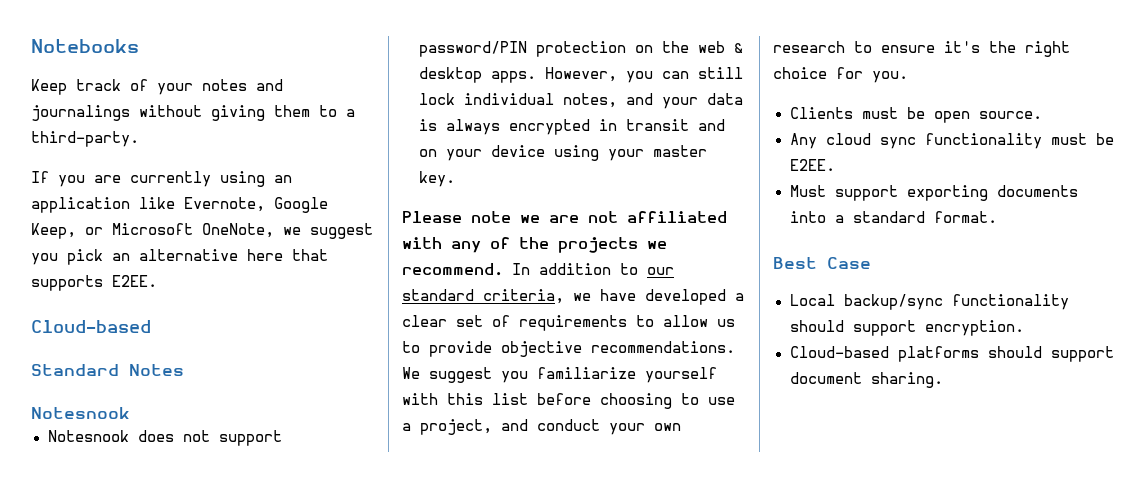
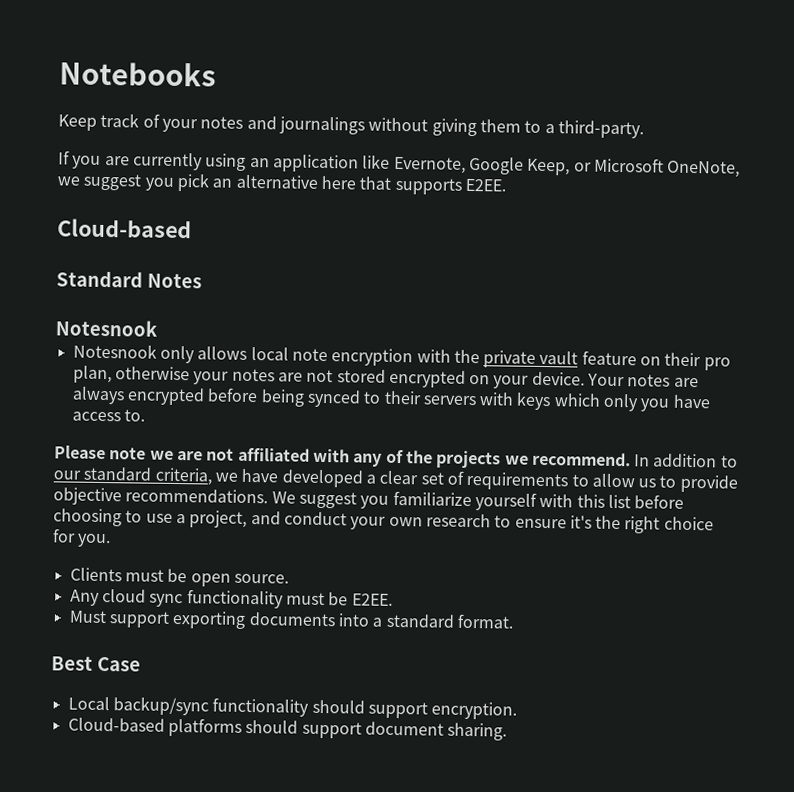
- Notesnook does not support password/PIN protection on the web & desktop apps. However, you can still lock individual notes, and your data is always encrypted in transit and on your device using your master key.
+ Notesnook only allows local note encryption with the private vault feature on their pro plan, otherwise your notes are not stored encrypted on your device. Your notes are always encrypted before being synced to their servers with keys which only you have access to.

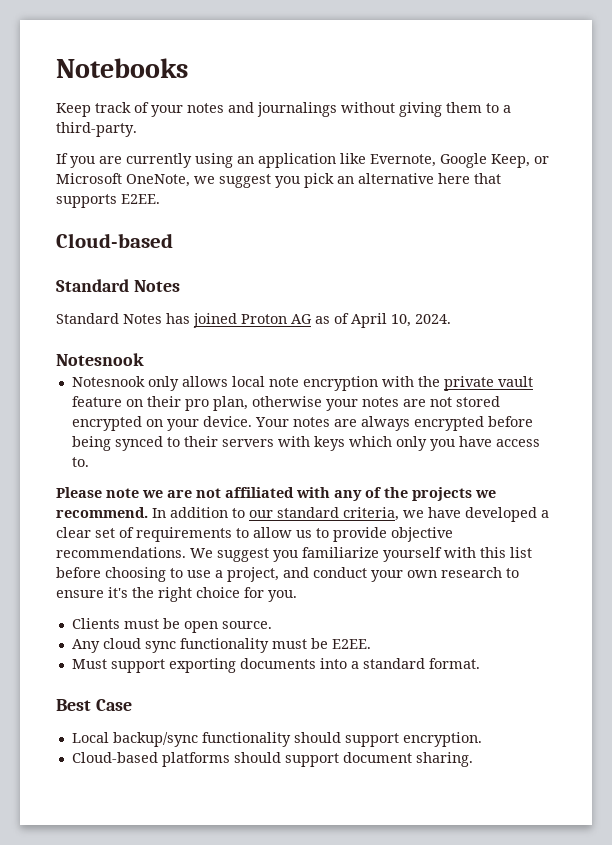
+ Standard Notes has joined Proton AG as of April 10, 2024.

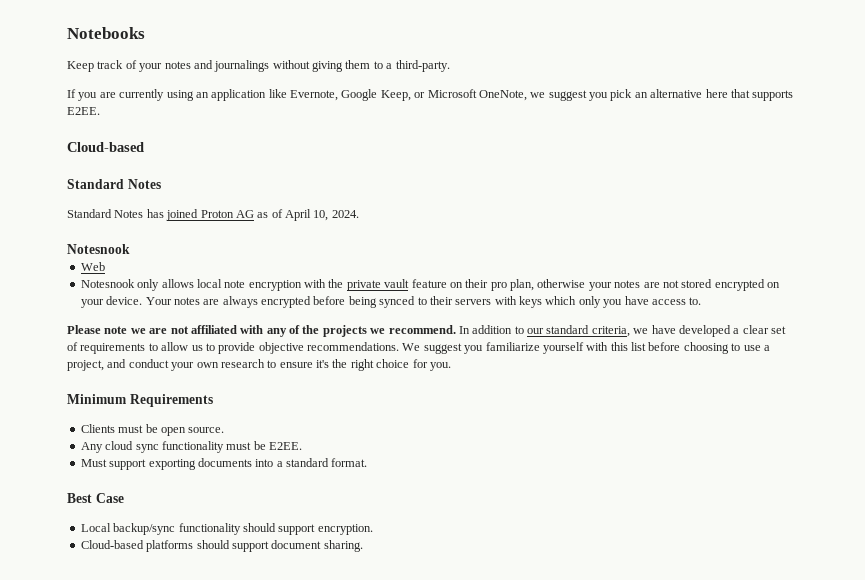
+ Web
+ Minimum Requirements

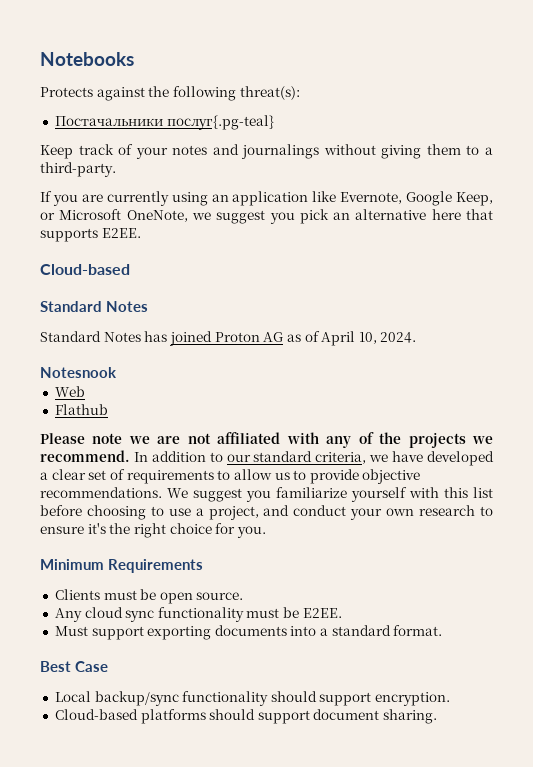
+ Protects against the following threat(s):
+ Постачальники послуг{.pg-teal}
- Notesnook only allows local note encryption with the private vault feature on their pro plan, otherwise your notes are not stored encrypted on your device. Your notes are always encrypted before being synced to their servers with keys which only you have access to.
+ Flathub

